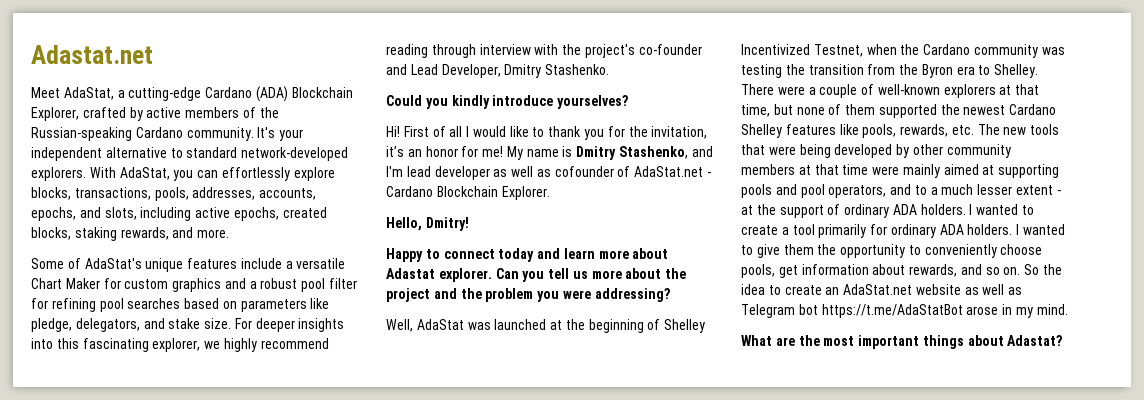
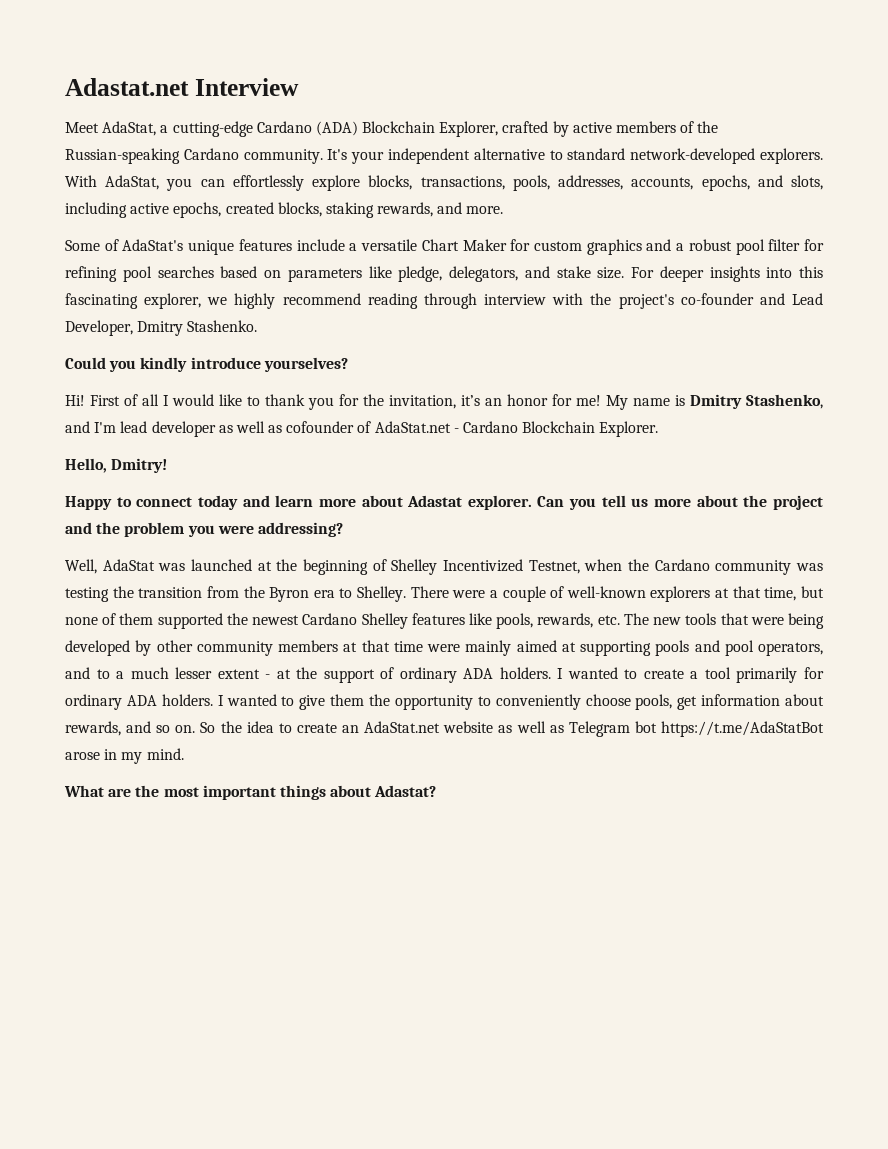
- Adastat.net
+ Adastat.net Interview

